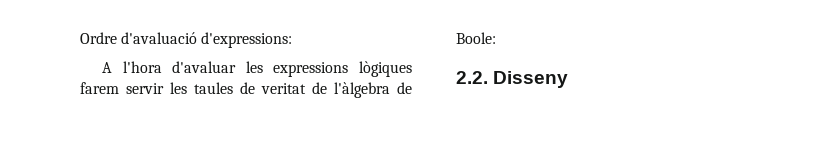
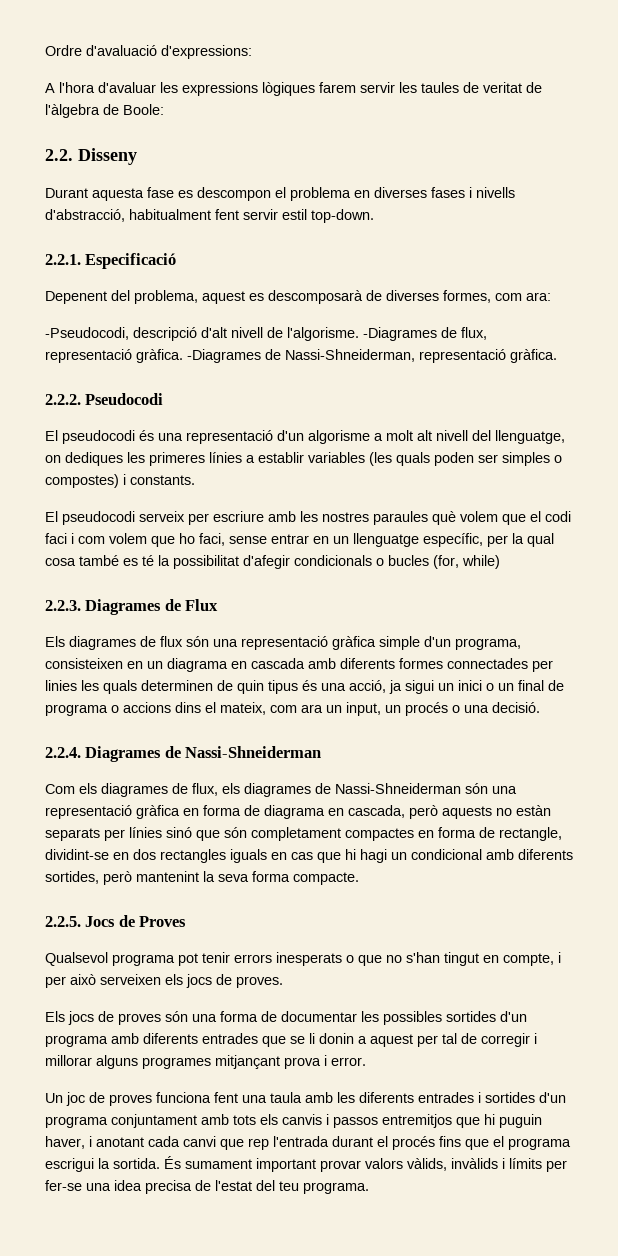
+ Durant aquesta fase es descompon el problema en diverses fases i nivells d'abstracció, habitualment fent servir estil top-down.
+ 2.2.1. Especificació
+ Depenent del problema, aquest es descomposarà de diverses formes, com ara:
+ -Pseudocodi, descripció d'alt nivell de l'algorisme. -Diagrames de flux, representació gràfica. -Diagrames de Nassi-Shneiderman, representació gràfica.
+ 2.2.2. Pseudocodi
+ El pseudocodi és una representació d'un algorisme a molt alt nivell del llenguatge, on dediques les primeres línies a establir variables (les quals poden ser simples o compostes) i constants.
+ El pseudocodi serveix per escriure amb les nostres paraules què volem que el codi faci i com volem que ho faci, sense entrar en un llenguatge específic, per la qual cosa també es té la possibilitat d'afegir condicionals o bucles (for, while)
+ 2.2.3. Diagrames de Flux
+ Els diagrames de flux són una representació gràfica simple d'un programa, consisteixen en un diagrama en cascada amb diferents formes connectades per linies les quals determinen de quin tipus és una acció, ja sigui un inici o un final de programa o accions dins el mateix, com ara un input, un procés o una decisió.
+ 2.2.4. Diagrames de Nassi-Shneiderman
+ Com els diagrames de flux, els diagrames de Nassi-Shneiderman són una representació gràfica en forma de diagrama en cascada, però aquests no estàn separats per línies sinó que són completament compactes en forma de rectangle, dividint-se en dos rectangles iguals en cas que hi hagi un condicional amb diferents sortides, però mantenint la seva forma compacte.
+ 2.2.5. Jocs de Proves
+ Qualsevol programa pot tenir errors inesperats o que no s'han tingut en compte, i per això serveixen els jocs de proves.
+ Els jocs de proves són una forma de documentar les possibles sortides d'un programa amb diferents entrades que se li donin a aquest per tal de corregir i millorar alguns programes mitjançant prova i error.
+ Un joc de proves funciona fent una taula amb les diferents entrades i sortides d'un programa conjuntament amb tots els canvis i passos entremitjos que hi puguin haver, i anotant cada canvi que rep l'entrada durant el procés fins que el programa escrigui la sortida. És sumament important provar valors vàlids, invàlids i límits per fer-se una idea precisa de l'estat del teu programa.

